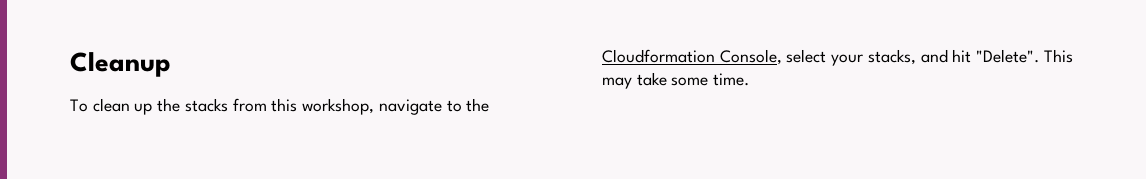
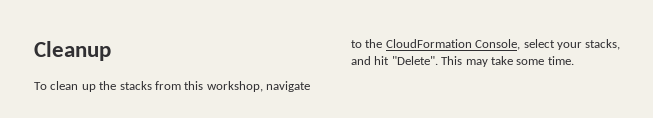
- To clean up the stacks from this workshop, navigate to the Cloudformation Console, select your stacks, and hit "Delete".
+ To clean up the stacks from this workshop, navigate to the CloudFormation Console, select your stacks, and hit "Delete".

